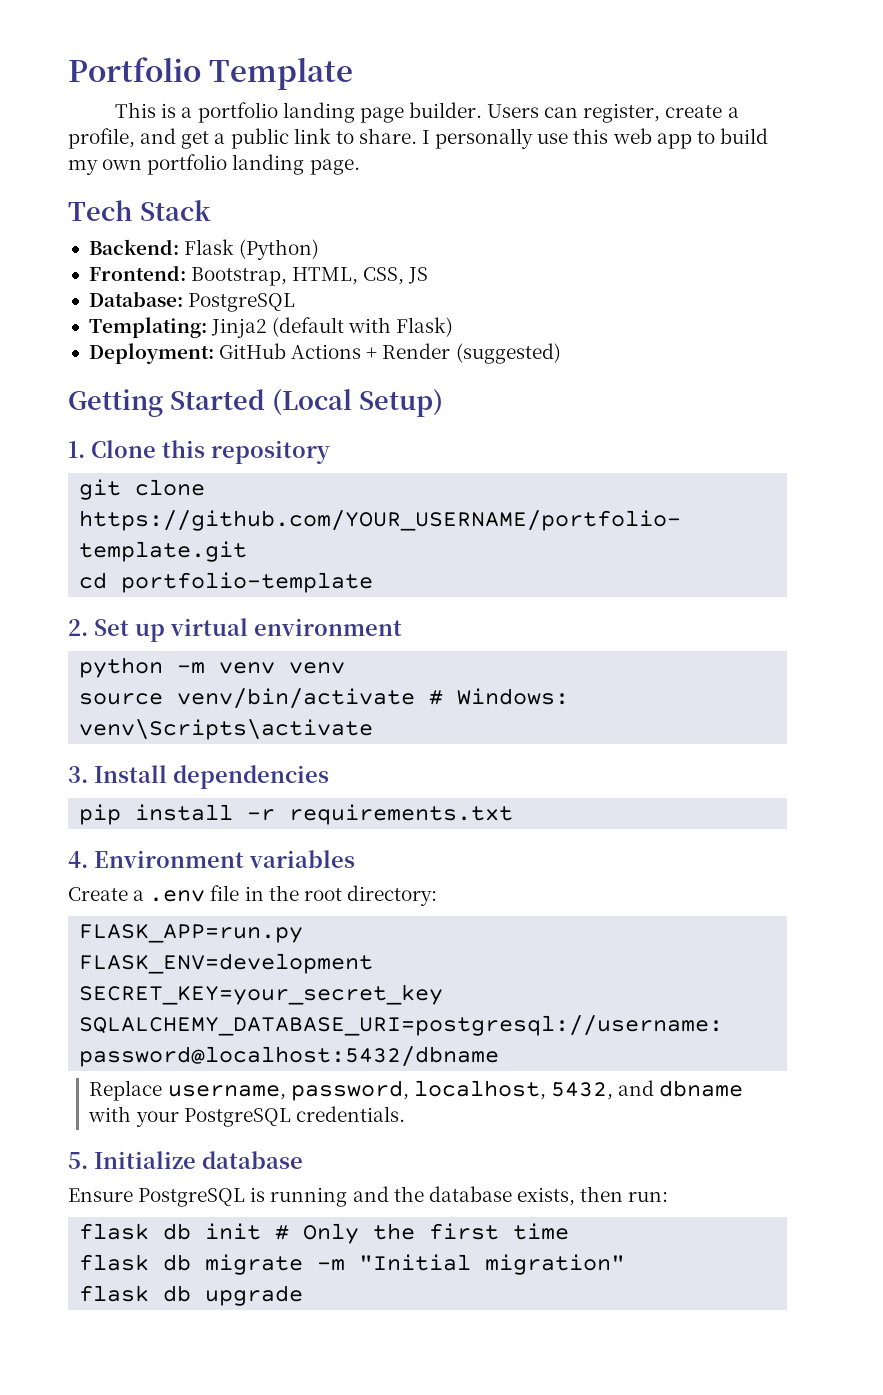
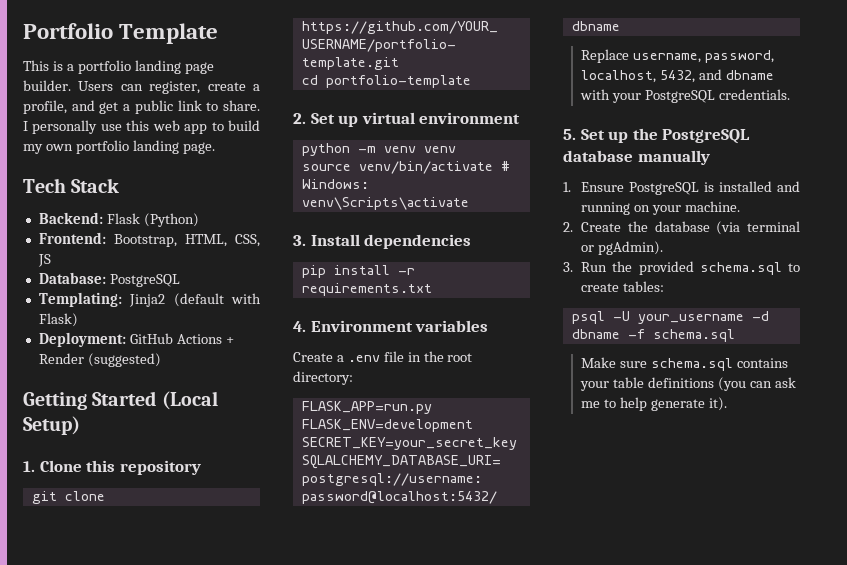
- 5. Initialize database
- Ensure PostgreSQL is running and the database exists, then run:
- flask db init # Only the first time
- flask db migrate -m "Initial migration"
- flask db upgrade
+ 5. Set up the PostgreSQL database manually
+ 1. Ensure PostgreSQL is installed and running on your machine.
+ 2. Create the database (via terminal or pgAdmin).
+ 3. Run the provided schema.sql to create tables:
+ psql -U your_username -d dbname -f schema.sql
+ Make sure schema.sql contains your table definitions (you can ask me to help generate it).

